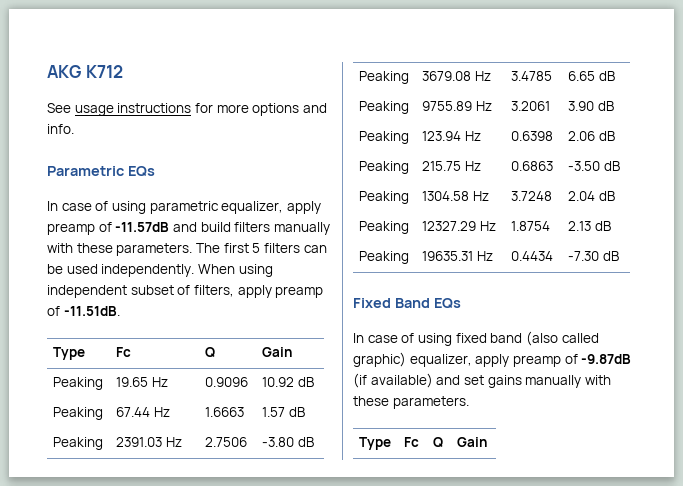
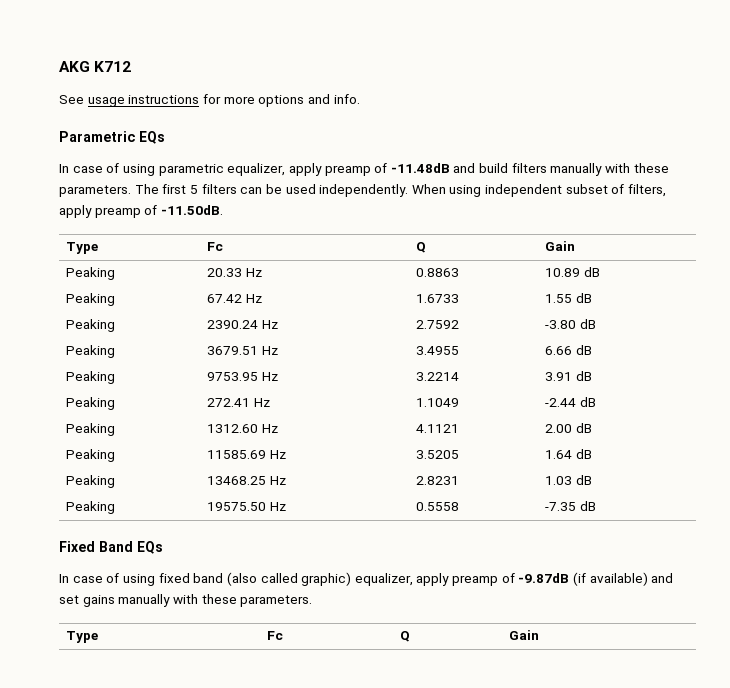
- In case of using parametric equalizer, apply preamp of -11.57dB and build filters manually with these parameters.
+ In case of using parametric equalizer, apply preamp of -11.48dB and build filters manually with these parameters.
- When using independent subset of filters, apply preamp of -11.51dB.
+ When using independent subset of filters, apply preamp of -11.50dB.
- Peaking | 19.65 Hz | 0.9096 | 10.92 dB
- Peaking | 67.44 Hz | 1.6663 | 1.57 dB
- Peaking | 2391.03 Hz | 2.7506 | -3.80 dB
+ Peaking | 20.33 Hz | 0.8863 | 10.89 dB
+ Peaking | 67.42 Hz | 1.6733 | 1.55 dB
+ Peaking | 2390.24 Hz | 2.7592 | -3.80 dB
- Peaking | 3679.08 Hz | 3.4785 | 6.65 dB
- Peaking | 9755.89 Hz | 3.2061 | 3.90 dB
- Peaking | 123.94 Hz | 0.6398 | 2.06 dB
- Peaking | 215.75 Hz | 0.6863 | -3.50 dB
- Peaking | 1304.58 Hz | 3.7248 | 2.04 dB
- Peaking | 12327.29 Hz | 1.8754 | 2.13 dB
- Peaking | 19635.31 Hz | 0.4434 | -7.30 dB
+ Peaking | 3679.51 Hz | 3.4955 | 6.66 dB
+ Peaking | 9753.95 Hz | 3.2214 | 3.91 dB
+ Peaking | 272.41 Hz | 1.1049 | -2.44 dB
+ Peaking | 1312.60 Hz | 4.1121 | 2.00 dB
+ Peaking | 11585.69 Hz | 3.5205 | 1.64 dB
+ Peaking | 13468.25 Hz | 2.8231 | 1.03 dB
+ Peaking | 19575.50 Hz | 0.5558 | -7.35 dB

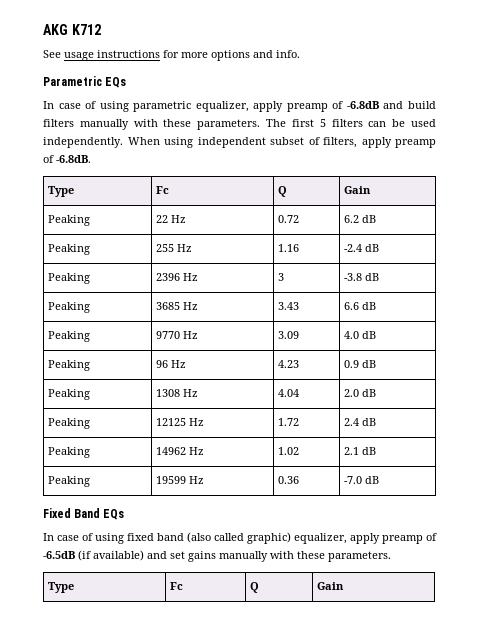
- In case of using parametric equalizer, apply preamp of -11.48dB and build filters manually with these parameters.
+ In case of using parametric equalizer, apply preamp of -6.8dB and build filters manually with these parameters.
- When using independent subset of filters, apply preamp of -11.50dB.
+ When using independent subset of filters, apply preamp of -6.8dB.
- Peaking | 20.33 Hz | 0.8863 | 10.89 dB
- Peaking | 67.42 Hz | 1.6733 | 1.55 dB
- Peaking | 2390.24 Hz | 2.7592 | -3.80 dB
- Peaking | 3679.51 Hz | 3.4955 | 6.66 dB
- Peaking | 9753.95 Hz | 3.2214 | 3.91 dB
- Peaking | 272.41 Hz | 1.1049 | -2.44 dB
- Peaking | 1312.60 Hz | 4.1121 | 2.00 dB
- Peaking | 11585.69 Hz | 3.5205 | 1.64 dB
- Peaking | 13468.25 Hz | 2.8231 | 1.03 dB
- Peaking | 19575.50 Hz | 0.5558 | -7.35 dB
+ Peaking | 22 Hz | 0.72 | 6.2 dB
+ Peaking | 255 Hz | 1.16 | -2.4 dB
+ Peaking | 2396 Hz | 3 | -3.8 dB
+ Peaking | 3685 Hz | 3.43 | 6.6 dB
+ Peaking | 9770 Hz | 3.09 | 4.0 dB
+ Peaking | 96 Hz | 4.23 | 0.9 dB
+ Peaking | 1308 Hz | 4.04 | 2.0 dB
+ Peaking | 12125 Hz | 1.72 | 2.4 dB
+ Peaking | 14962 Hz | 1.02 | 2.1 dB
+ Peaking | 19599 Hz | 0.36 | -7.0 dB
- In case of using fixed band (also called graphic) equalizer, apply preamp of -9.87dB (if available) and set gains manually with these parameters.
+ In case of using fixed band (also called graphic) equalizer, apply preamp of -6.5dB (if available) and set gains manually with these parameters.

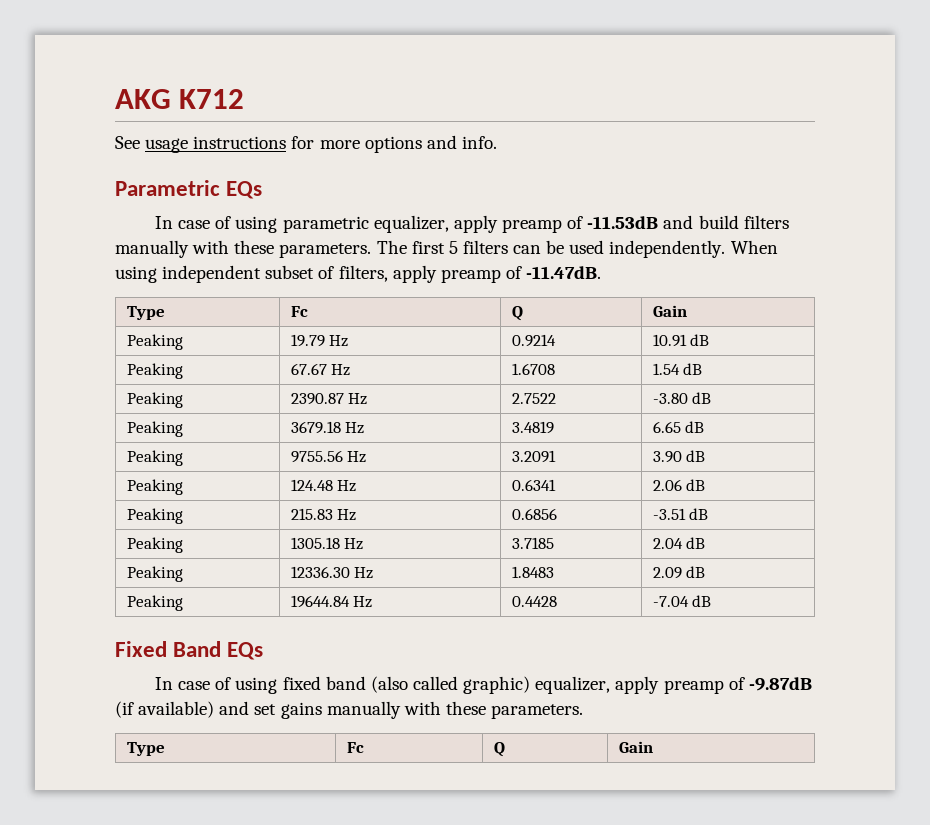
- In case of using parametric equalizer, apply preamp of -6.8dB and build filters manually with these parameters.
+ In case of using parametric equalizer, apply preamp of -11.53dB and build filters manually with these parameters.
- When using independent subset of filters, apply preamp of -6.8dB.
+ When using independent subset of filters, apply preamp of -11.47dB.
- Peaking | 22 Hz | 0.72 | 6.2 dB
- Peaking | 255 Hz | 1.16 | -2.4 dB
- Peaking | 2396 Hz | 3 | -3.8 dB
- Peaking | 3685 Hz | 3.43 | 6.6 dB
- Peaking | 9770 Hz | 3.09 | 4.0 dB
- Peaking | 96 Hz | 4.23 | 0.9 dB
- Peaking | 1308 Hz | 4.04 | 2.0 dB
- Peaking | 12125 Hz | 1.72 | 2.4 dB
- Peaking | 14962 Hz | 1.02 | 2.1 dB
- Peaking | 19599 Hz | 0.36 | -7.0 dB
+ Peaking | 19.79 Hz | 0.9214 | 10.91 dB
+ Peaking | 67.67 Hz | 1.6708 | 1.54 dB
+ Peaking | 2390.87 Hz | 2.7522 | -3.80 dB
+ Peaking | 3679.18 Hz | 3.4819 | 6.65 dB
+ Peaking | 9755.56 Hz | 3.2091 | 3.90 dB
+ Peaking | 124.48 Hz | 0.6341 | 2.06 dB
+ Peaking | 215.83 Hz | 0.6856 | -3.51 dB
+ Peaking | 1305.18 Hz | 3.7185 | 2.04 dB
+ Peaking | 12336.30 Hz | 1.8483 | 2.09 dB
+ Peaking | 19644.84 Hz | 0.4428 | -7.04 dB
- In case of using fixed band (also called graphic) equalizer, apply preamp of -6.5dB (if available) and set gains manually with these parameters.
+ In case of using fixed band (also called graphic) equalizer, apply preamp of -9.87dB (if available) and set gains manually with these parameters.

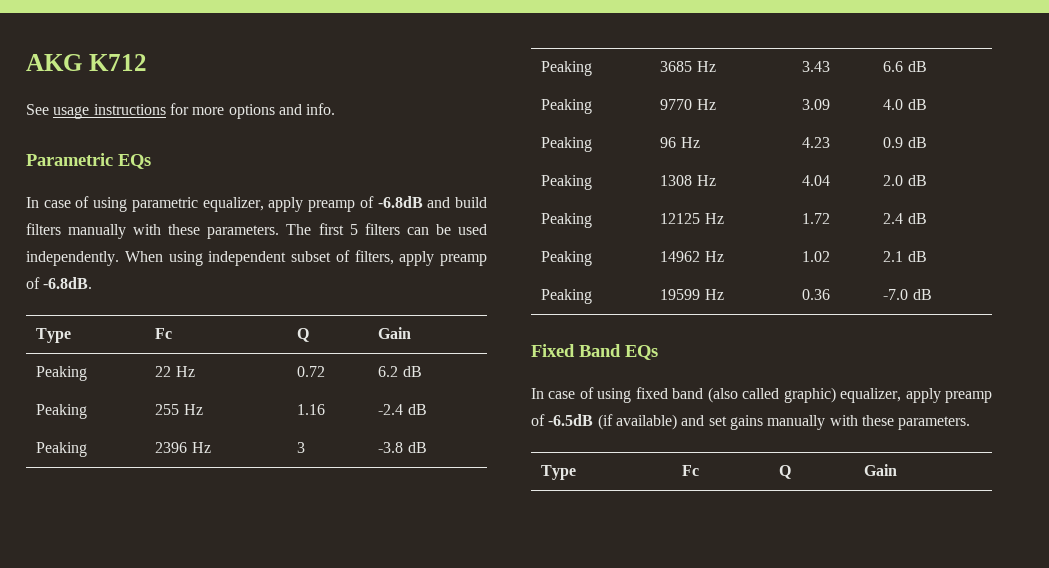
- In case of using parametric equalizer, apply preamp of -11.53dB and build filters manually with these parameters.
+ In case of using parametric equalizer, apply preamp of -6.8dB and build filters manually with these parameters.
- When using independent subset of filters, apply preamp of -11.47dB.
+ When using independent subset of filters, apply preamp of -6.8dB.
- Peaking | 19.79 Hz | 0.9214 | 10.91 dB
- Peaking | 67.67 Hz | 1.6708 | 1.54 dB
- Peaking | 2390.87 Hz | 2.7522 | -3.80 dB
- Peaking | 3679.18 Hz | 3.4819 | 6.65 dB
- Peaking | 9755.56 Hz | 3.2091 | 3.90 dB
- Peaking | 124.48 Hz | 0.6341 | 2.06 dB
- Peaking | 215.83 Hz | 0.6856 | -3.51 dB
- Peaking | 1305.18 Hz | 3.7185 | 2.04 dB
- Peaking | 12336.30 Hz | 1.8483 | 2.09 dB
- Peaking | 19644.84 Hz | 0.4428 | -7.04 dB
+ Peaking | 22 Hz | 0.72 | 6.2 dB
+ Peaking | 255 Hz | 1.16 | -2.4 dB
+ Peaking | 2396 Hz | 3 | -3.8 dB
+ Peaking | 3685 Hz | 3.43 | 6.6 dB
+ Peaking | 9770 Hz | 3.09 | 4.0 dB
+ Peaking | 96 Hz | 4.23 | 0.9 dB
+ Peaking | 1308 Hz | 4.04 | 2.0 dB
+ Peaking | 12125 Hz | 1.72 | 2.4 dB
+ Peaking | 14962 Hz | 1.02 | 2.1 dB
+ Peaking | 19599 Hz | 0.36 | -7.0 dB
- In case of using fixed band (also called graphic) equalizer, apply preamp of -9.87dB (if available) and set gains manually with these parameters.
+ In case of using fixed band (also called graphic) equalizer, apply preamp of -6.5dB (if available) and set gains manually with these parameters.

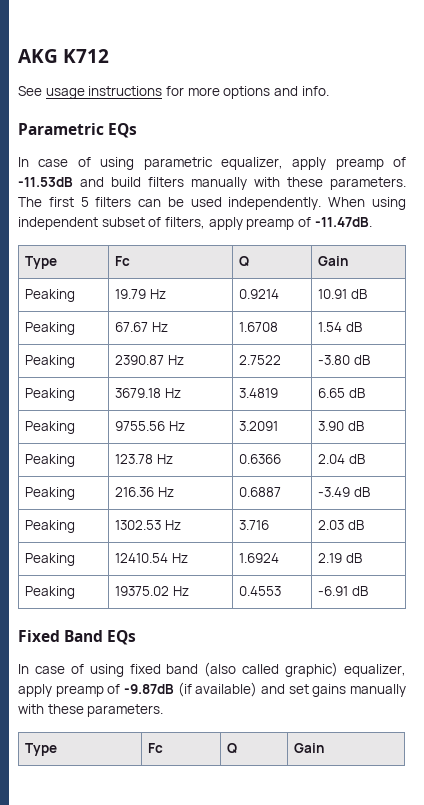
- In case of using parametric equalizer, apply preamp of -6.8dB and build filters manually with these parameters.
+ In case of using parametric equalizer, apply preamp of -11.53dB and build filters manually with these parameters.
- When using independent subset of filters, apply preamp of -6.8dB.
+ When using independent subset of filters, apply preamp of -11.47dB.
- Peaking | 22 Hz | 0.72 | 6.2 dB
- Peaking | 255 Hz | 1.16 | -2.4 dB
- Peaking | 2396 Hz | 3 | -3.8 dB
- Peaking | 3685 Hz | 3.43 | 6.6 dB
- Peaking | 9770 Hz | 3.09 | 4.0 dB
- Peaking | 96 Hz | 4.23 | 0.9 dB
- Peaking | 1308 Hz | 4.04 | 2.0 dB
- Peaking | 12125 Hz | 1.72 | 2.4 dB
- Peaking | 14962 Hz | 1.02 | 2.1 dB
- Peaking | 19599 Hz | 0.36 | -7.0 dB
+ Peaking | 19.79 Hz | 0.9214 | 10.91 dB
+ Peaking | 67.67 Hz | 1.6708 | 1.54 dB
+ Peaking | 2390.87 Hz | 2.7522 | -3.80 dB
+ Peaking | 3679.18 Hz | 3.4819 | 6.65 dB
+ Peaking | 9755.56 Hz | 3.2091 | 3.90 dB
+ Peaking | 123.78 Hz | 0.6366 | 2.04 dB
+ Peaking | 216.36 Hz | 0.6887 | -3.49 dB
+ Peaking | 1302.53 Hz | 3.716 | 2.03 dB
+ Peaking | 12410.54 Hz | 1.6924 | 2.19 dB
+ Peaking | 19375.02 Hz | 0.4553 | -6.91 dB
- In case of using fixed band (also called graphic) equalizer, apply preamp of -6.5dB (if available) and set gains manually with these parameters.
+ In case of using fixed band (also called graphic) equalizer, apply preamp of -9.87dB (if available) and set gains manually with these parameters.

